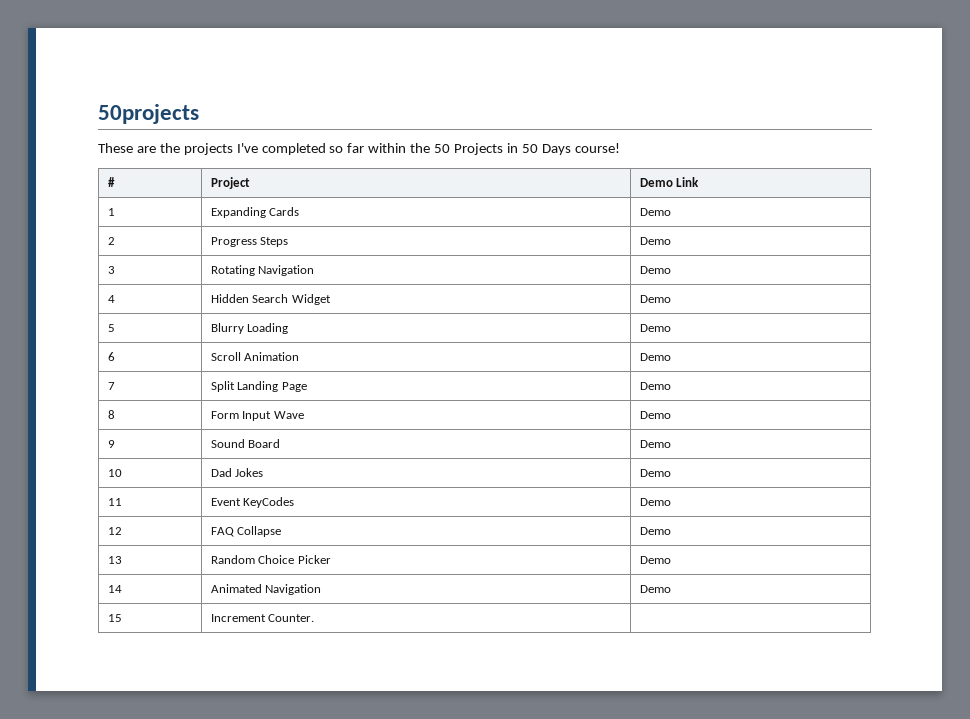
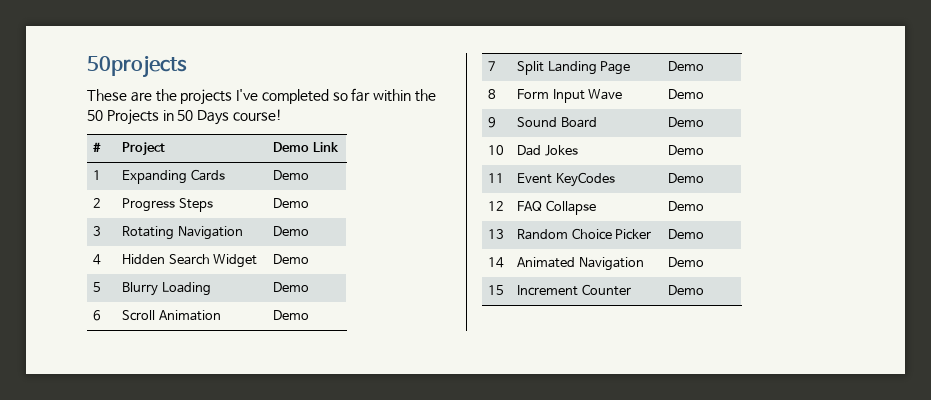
- 15 | Increment Counter. |
+ 15 | Increment Counter | Demo

